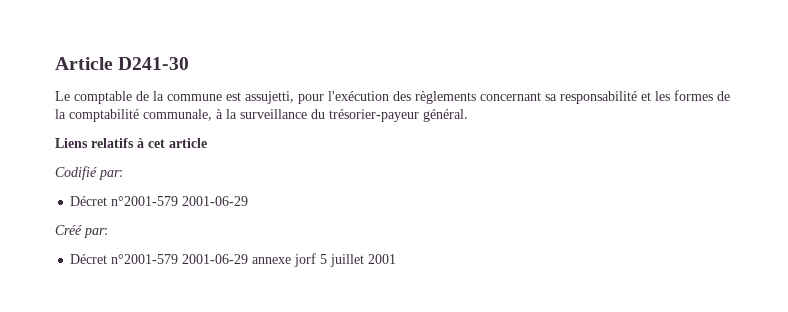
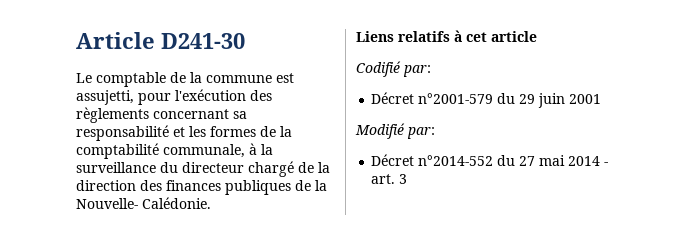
- Le comptable de la commune est assujetti, pour l'exécution des règlements concernant sa responsabilité et les formes de la comptabilité communale, à la surveillance du trésorier-payeur général.
+ Le comptable de la commune est assujetti, pour l'exécution des règlements concernant sa responsabilité et les formes de la comptabilité communale, à la surveillance du directeur chargé de la direction des finances publiques de la Nouvelle- Calédonie.
  Codifié par:
- Décret n°2001-579 2001-06-29
- Créé par:
- Décret n°2001-579 2001-06-29 annexe jorf 5 juillet 2001
+ Décret n°2001-579 du 29 juin 2001
+ Modifié par:
+ Décret n°2014-552 du 27 mai 2014 - art. 3

